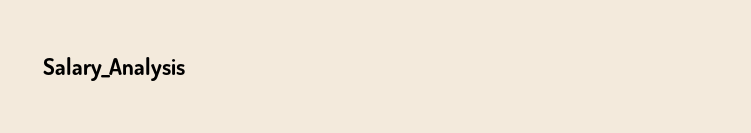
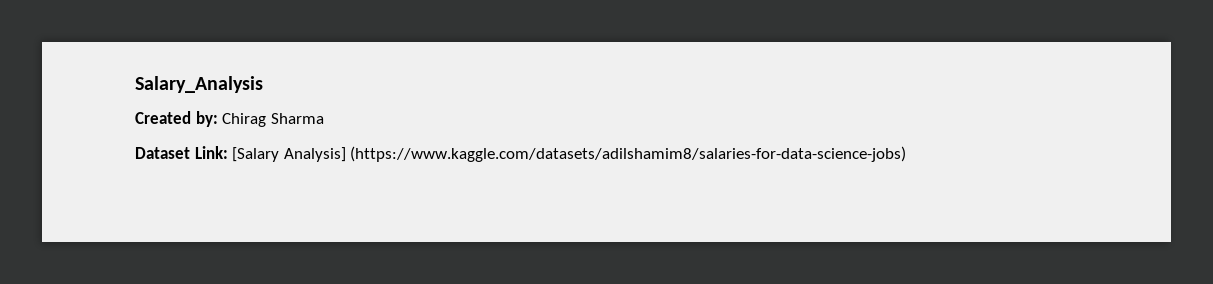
+ Created by: Chirag Sharma
+ Dataset Link: [Salary Analysis] (https://www.kaggle.com/datasets/adilshamim8/salaries-for-data-science-jobs)

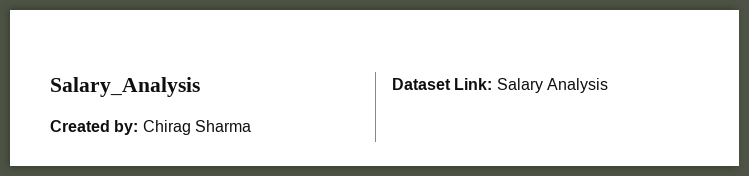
- Dataset Link: [Salary Analysis] (https://www.kaggle.com/datasets/adilshamim8/salaries-for-data-science-jobs)
+ Dataset Link: Salary Analysis

